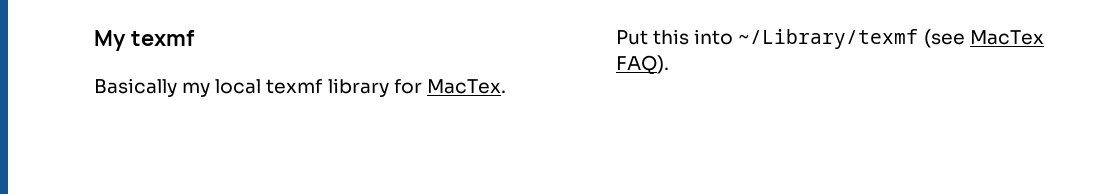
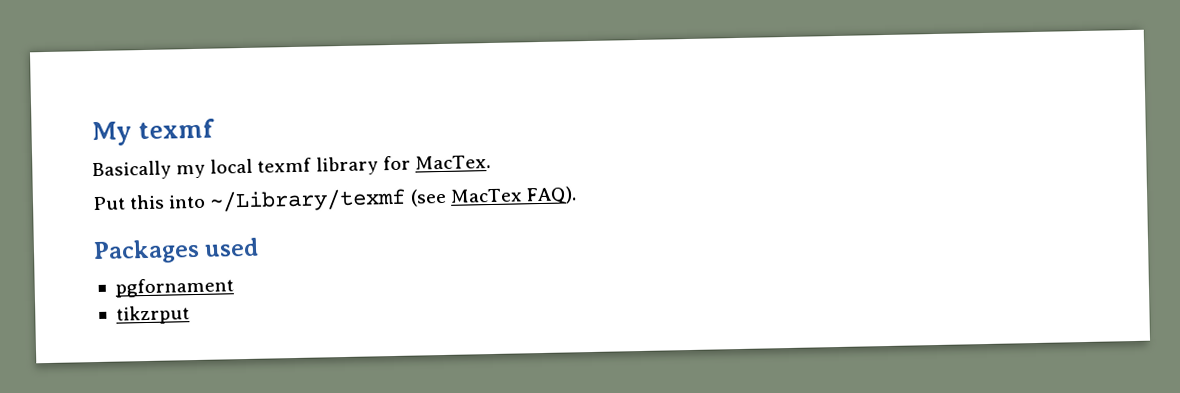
+ Packages used
+ pgfornament
+ tikzrput

